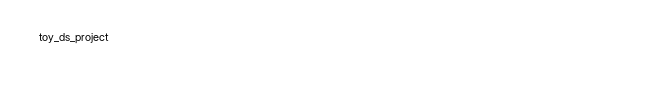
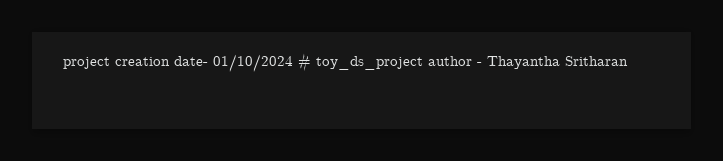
- toy_ds_project
+ project creation date- 01/10/2024 # toy_ds_project author - Thayantha Sritharan

